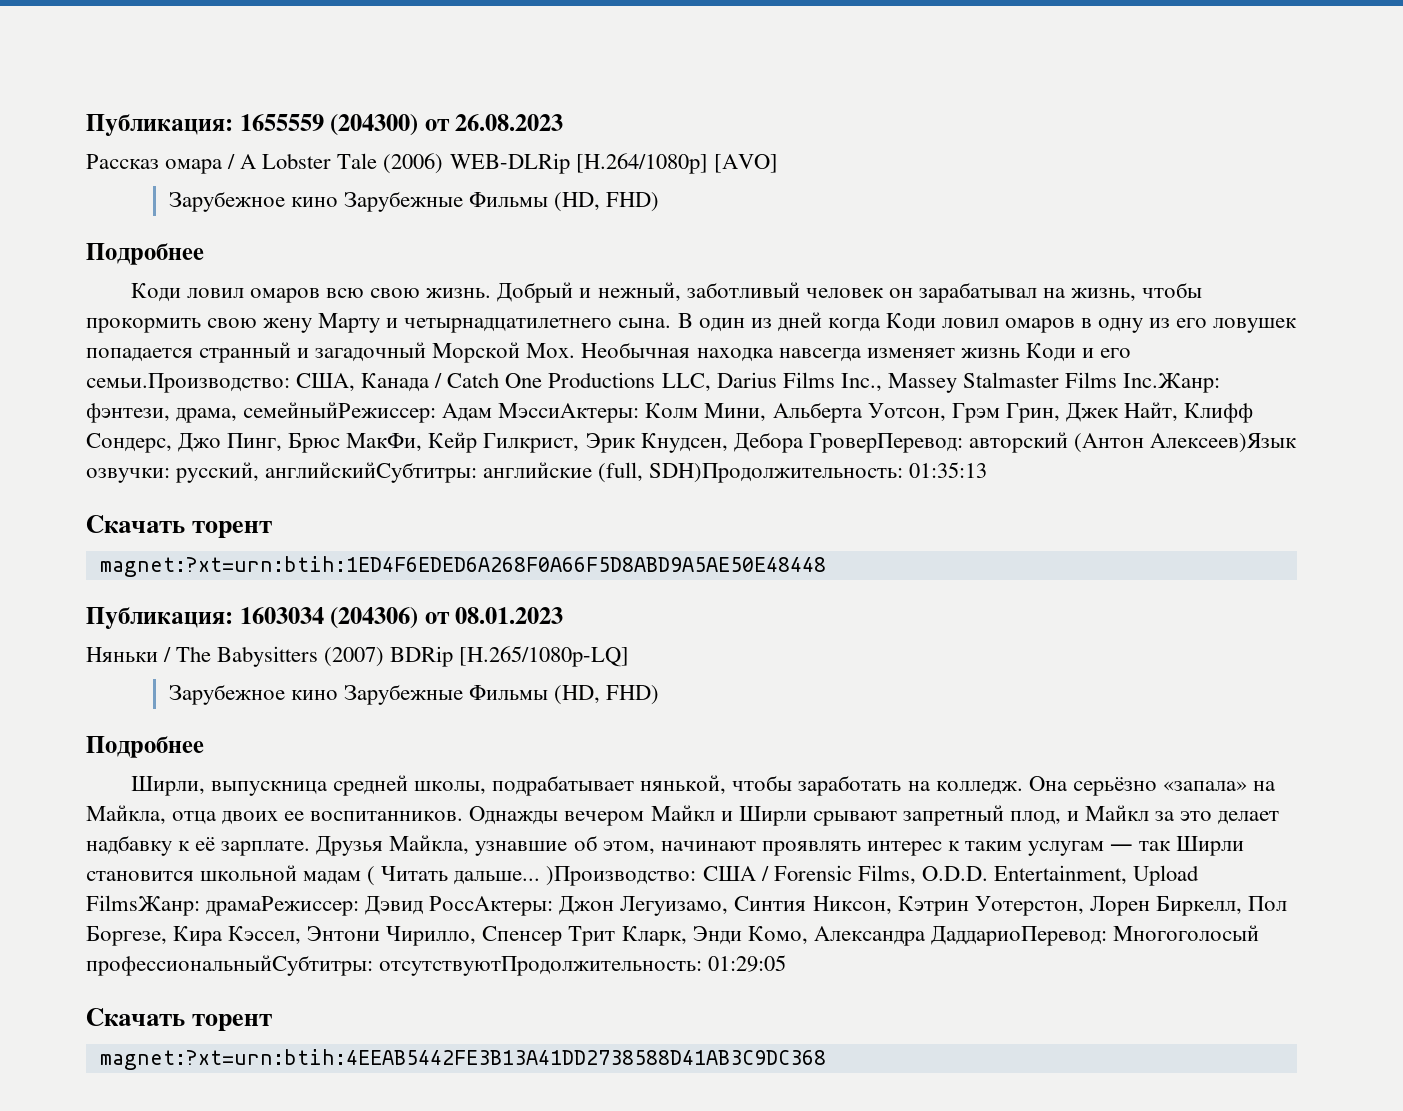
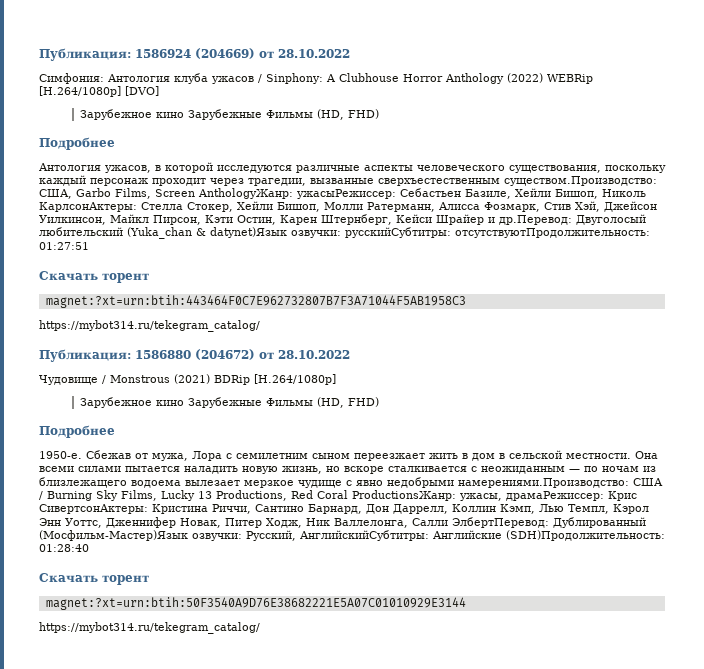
- Публикация: 1655559 (204300) от 26.08.2023
- Рассказ омара / A Lobster Tale (2006) WEB-DLRip [H.264/1080p] [AVO]
+ Публикация: 1586924 (204669) от 28.10.2022
+ Симфония: Антология клуба ужасов / Sinphony: A Clubhouse Horror Anthology (2022) WEBRip [H.264/1080p] [DVO]
  Зарубежное кино Зарубежные Фильмы (HD, FHD)
  Подробнее
- Коди ловил омаров всю свою жизнь. Добрый и нежный, заботливый человек он зарабатывал на жизнь, чтобы прокормить свою жену Марту и четырнадцатилетнего сына. В один из дней когда Коди ловил омаров в одну из его ловушек попадается странный и загадочный Морской Мох. Необычная находка навсегда изменяет жизнь Коди и его семьи.Производство: США, Канада / Catch One Productions LLC, Darius Films Inc., Massey Stalmaster Films Inc.Жанр: фэнтези, драма, семейныйРежиссер: Адам МэссиАктеры: Колм Мини, Альберта Уотсон, Грэм Грин, Джек Найт, Клифф Сондерс, Джо Пинг, Брюс МакФи, Кейр Гилкрист, Эрик Кнудсен, Дебора ГроверПеревод: авторский (Антон Алексеев)Язык озвучки: русский, английскийСубтитры: английские (full, SDH)Продолжительность: 01:35:13
+ Антология ужасов, в которой исследуются различные аспекты человеческого существования, поскольку каждый персонаж проходит через трагедии, вызванные сверхъестественным существом.Производство: США, Garbo Films, Screen AnthologyЖанр: ужасыРежиссер: Себастьен Базиле, Хейли Бишоп, Николь КарлсонАктеры: Стелла Стокер, Хейли Бишоп, Молли Ратерманн, Алисса Фозмарк, Стив Хэй, Джейсон Уилкинсон, Майкл Пирсон, Кэти Остин, Карен Штернберг, Кейси Шрайер и др.Перевод: Двуголосый любительский (Yuka_chan & datynet)Язык озвучки: русскийСубтитры: отсутствуютПродолжительность: 01:27:51
  Скачать торент
- magnet:?xt=urn:btih:1ED4F6EDED6A268F0A66F5D8ABD9A5AE50E48448
- Публикация: 1603034 (204306) от 08.01.2023
- Няньки / The Babysitters (2007) BDRip [H.265/1080p-LQ]
+ magnet:?xt=urn:btih:443464F0C7E962732807B7F3A71044F5AB1958C3
+ https://mybot314.ru/tekegram_catalog/
+ Публикация: 1586880 (204672) от 28.10.2022
+ Чудовище / Monstrous (2021) BDRip [H.264/1080p]
  Зарубежное кино Зарубежные Фильмы (HD, FHD)
  Подробнее
- Ширли, выпускница средней школы, подрабатывает нянькой, чтобы заработать на колледж. Она серьёзно «запала» на Майкла, отца двоих ее воспитанников. Однажды вечером Майкл и Ширли срывают запретный плод, и Майкл за это делает надбавку к её зарплате. Друзья Майкла, узнавшие об этом, начинают проявлять интерес к таким услугам ― так Ширли становится школьной мадам ( Читать дальше... )Производство: США / Forensic Films, O.D.D. Entertainment, Upload FilmsЖанр: драмаРежиссер: Дэвид РоссАктеры: Джон Легуизамо, Синтия Никсон, Кэтрин Уотерстон, Лорен Биркелл, Пол Боргезе, Кира Кэссел, Энтони Чирилло, Спенсер Трит Кларк, Энди Комо, Александра ДаддариоПеревод: Многоголосый профессиональныйСубтитры: отсутствуютПродолжительность: 01:29:05
+ 1950-е. Сбежав от мужа, Лора с семилетним сыном переезжает жить в дом в сельской местности. Она всеми силами пытается наладить новую жизнь, но вскоре сталкивается с неожиданным — по ночам из близлежащего водоема вылезает мерзкое чудище с явно недобрыми намерениями.Производство: США / Burning Sky Films, Lucky 13 Productions, Red Coral ProductionsЖанр: ужасы, драмаРежиссер: Крис СивертсонАктеры: Кристина Риччи, Сантино Барнард, Дон Даррелл, Коллин Кэмп, Лью Темпл, Кэрол Энн Уоттс, Дженнифер Новак, Питер Ходж, Ник Валлелонга, Салли ЭлбертПеревод: Дублированный (Мосфильм-Мастер)Язык озвучки: Русский, АнглийскийСубтитры: Английские (SDH)Продолжительность: 01:28:40
  Скачать торент
- magnet:?xt=urn:btih:4EEAB5442FE3B13A41DD2738588D41AB3C9DC368
+ magnet:?xt=urn:btih:50F3540A9D76E38682221E5A07C01010929E3144
+ https://mybot314.ru/tekegram_catalog/

